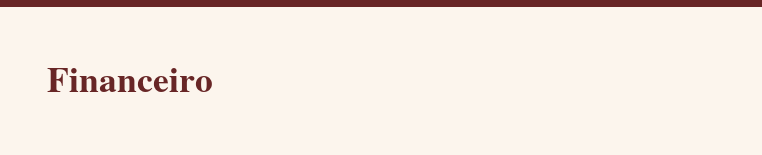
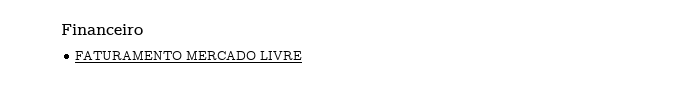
+ FATURAMENTO MERCADO LIVRE

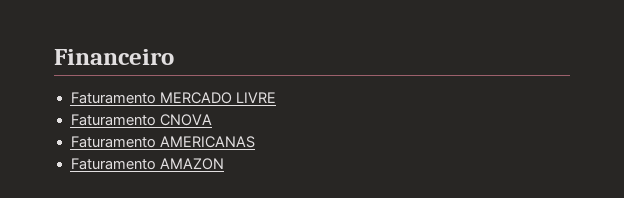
- FATURAMENTO MERCADO LIVRE
+ Faturamento MERCADO LIVRE
+ Faturamento CNOVA
+ Faturamento AMERICANAS
+ Faturamento AMAZON

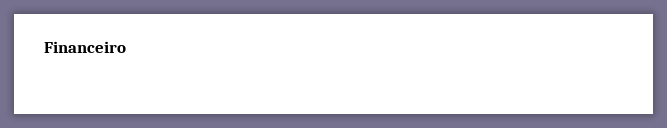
- Faturamento MERCADO LIVRE
- Faturamento CNOVA
- Faturamento AMERICANAS
- Faturamento AMAZON

